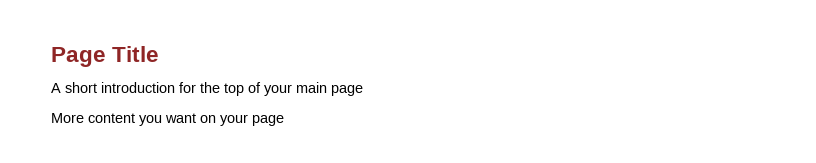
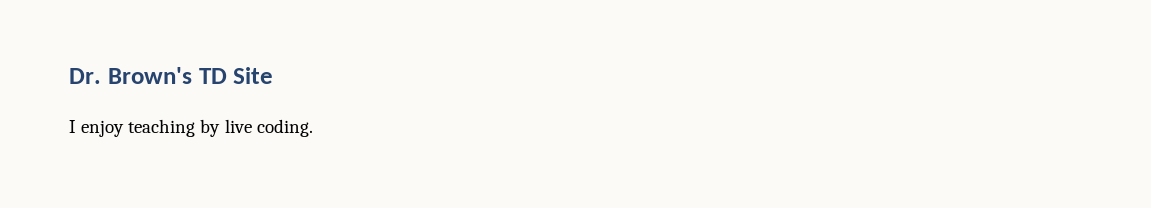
- Page Title
- A short introduction for the top of your main page
- More content you want on your page
+ Dr. Brown's TD Site
+ I enjoy teaching by live coding.

